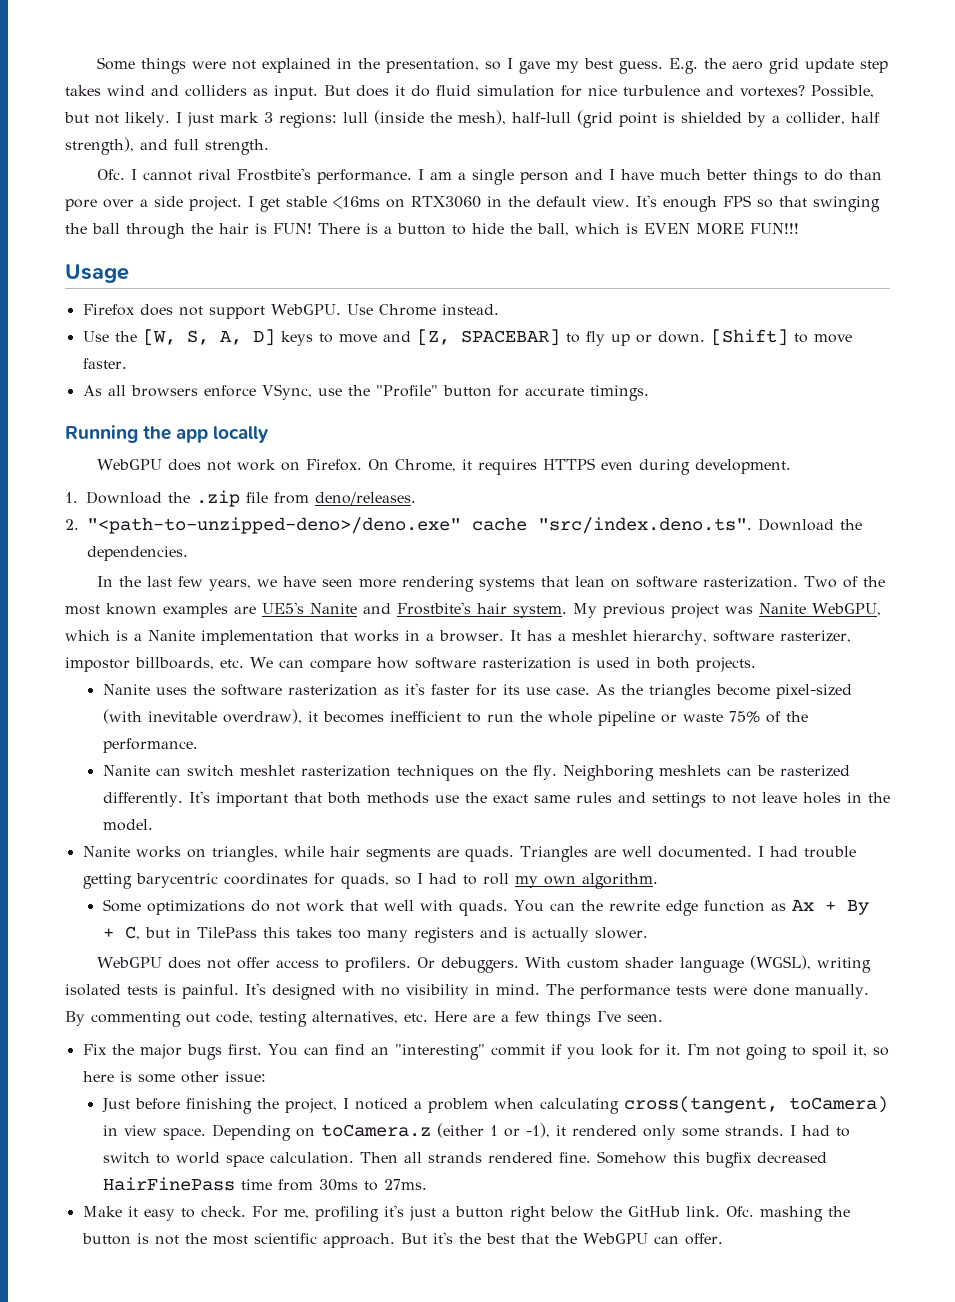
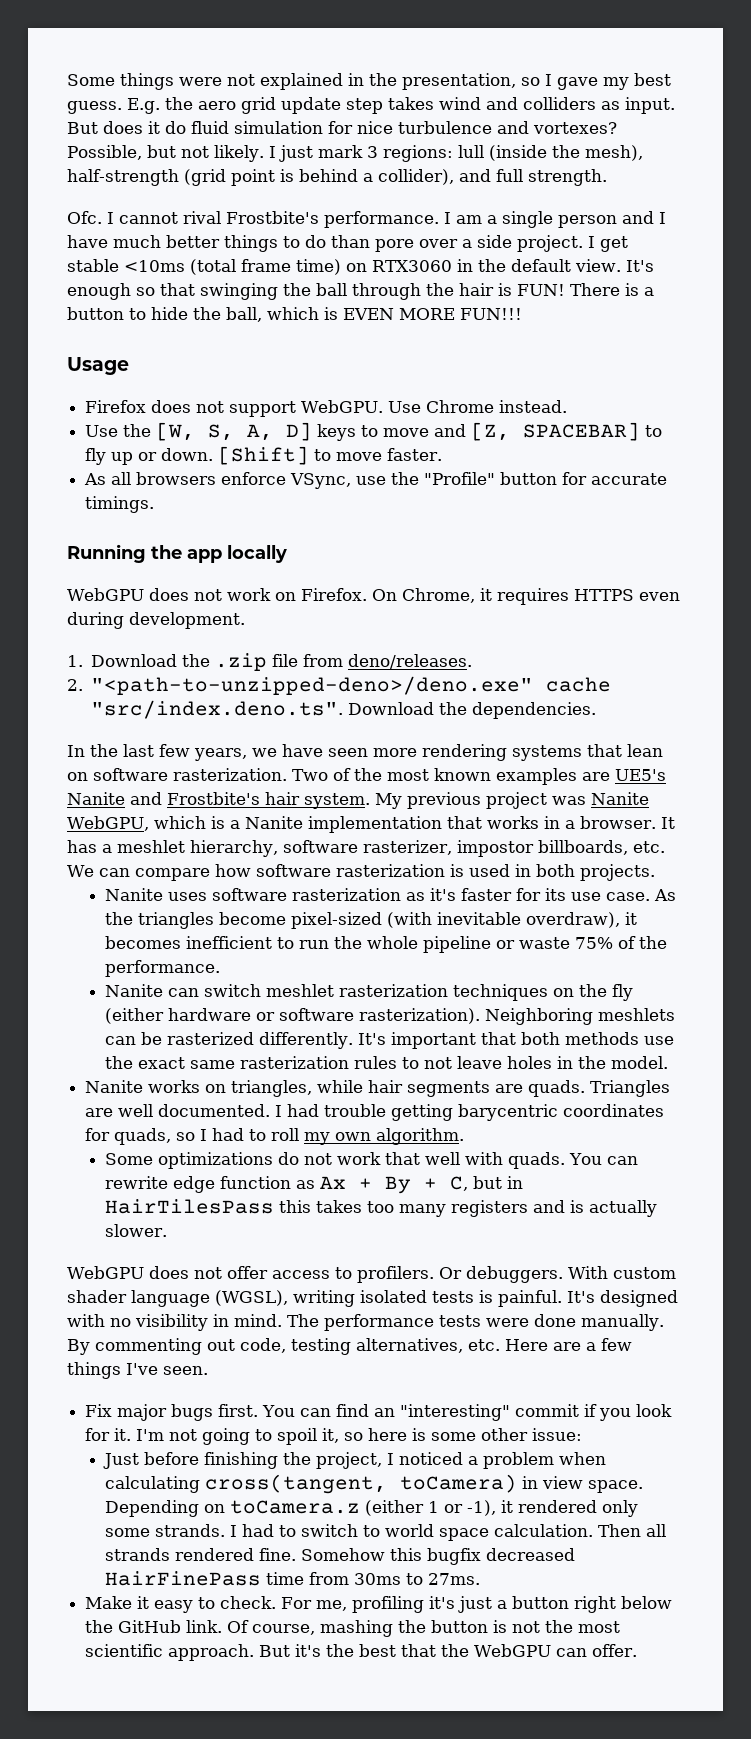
- I just mark 3 regions: lull (inside the mesh), half-lull (grid point is shielded by a collider, half strength), and full strength.
+ I just mark 3 regions: lull (inside the mesh), half-strength (grid point is behind a collider), and full strength.
- I get stable <16ms on RTX3060 in the default view.
+ I get stable <10ms (total frame time) on RTX3060 in the default view.
- It's enough FPS so that swinging the ball through the hair is FUN!
+ It's enough so that swinging the ball through the hair is FUN!
- Nanite uses the software rasterization as it's faster for its use case.
+ Nanite uses software rasterization as it's faster for its use case.
- Nanite can switch meshlet rasterization techniques on the fly.
+ Nanite can switch meshlet rasterization techniques on the fly (either hardware or software rasterization).
- It's important that both methods use the exact same rules and settings to not leave holes in the model.
+ It's important that both methods use the exact same rasterization rules to not leave holes in the model.
- You can the rewrite edge function as Ax + By + C, but in TilePass this takes too many registers and is actually slower.
+ You can rewrite edge function as Ax + By + C, but in HairTilesPass this takes too many registers and is actually slower.
- Fix the major bugs first.
+ Fix major bugs first.
- Ofc. mashing the button is not the most scientific approach.
+ Of course, mashing the button is not the most scientific approach.

